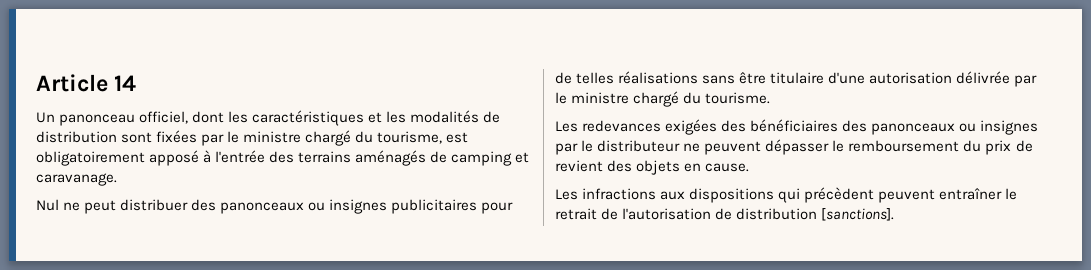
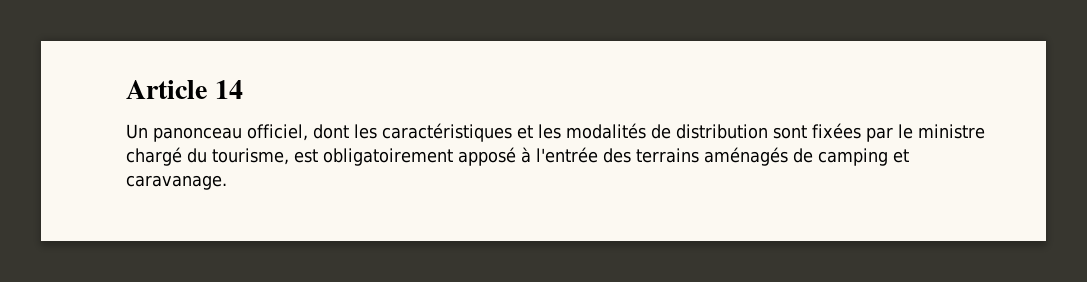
- Nul ne peut distribuer des panonceaux ou insignes publicitaires pour de telles réalisations sans être titulaire d'une autorisation délivrée par le ministre chargé du tourisme.
- Les redevances exigées des bénéficiaires des panonceaux ou insignes par le distributeur ne peuvent dépasser le remboursement du prix de revient des objets en cause.
- Les infractions aux dispositions qui précèdent peuvent entraîner le retrait de l'autorisation de distribution [sanctions].

